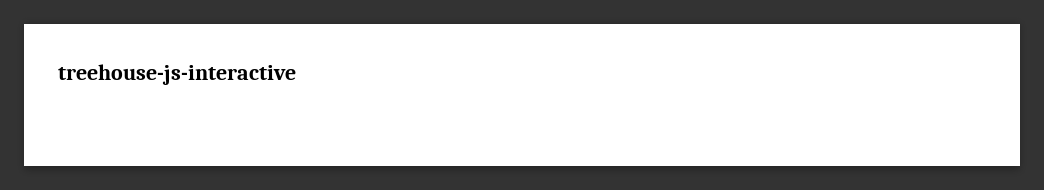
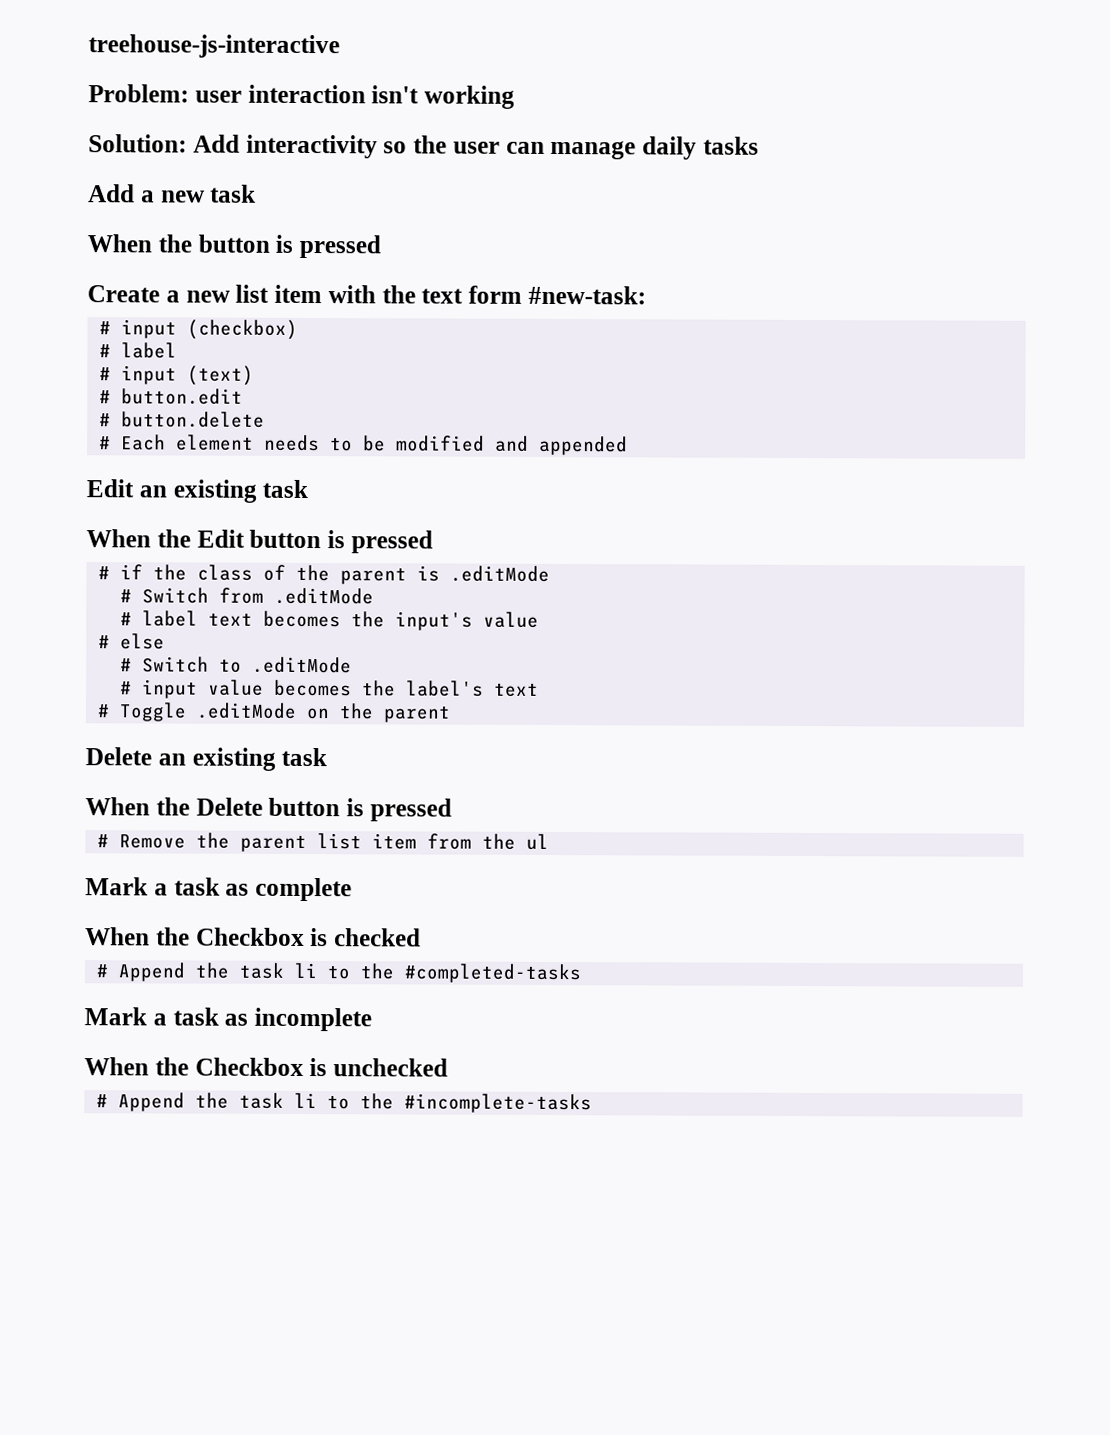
+ Problem: user interaction isn't working
+ Solution: Add interactivity so the user can manage daily tasks
+ Add a new task
+ When the button is pressed
+ Create a new list item with the text form #new-task:
+ # input (checkbox)
+ # label
+ # input (text)
+ # button.edit
+ # button.delete
+ # Each element needs to be modified and appended
+ Edit an existing task
+ When the Edit button is pressed
+ # if the class of the parent is .editMode
+ # Switch from .editMode
+ # label text becomes the input's value
+ # else
+ # Switch to .editMode
+ # input value becomes the label's text
+ # Toggle .editMode on the parent
+ Delete an existing task
+ When the Delete button is pressed
+ # Remove the parent list item from the ul
+ Mark a task as complete
+ When the Checkbox is checked
+ # Append the task li to the #completed-tasks
+ Mark a task as incomplete
+ When the Checkbox is unchecked
+ # Append the task li to the #incomplete-tasks

